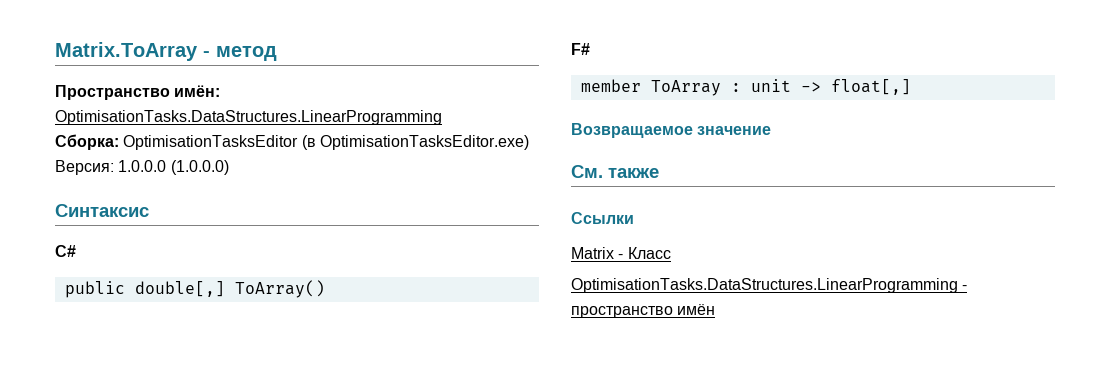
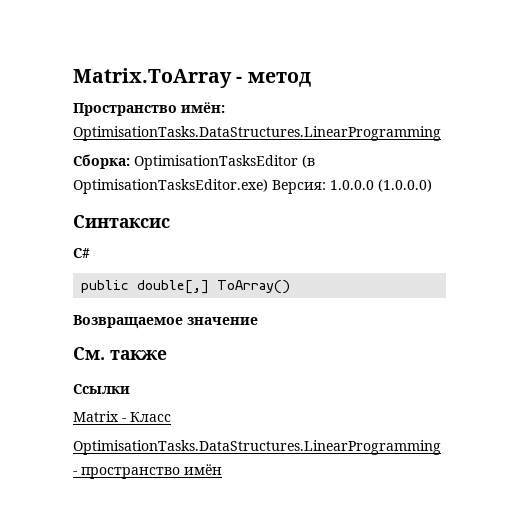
- F#
- member ToArray : unit -> float[,]

